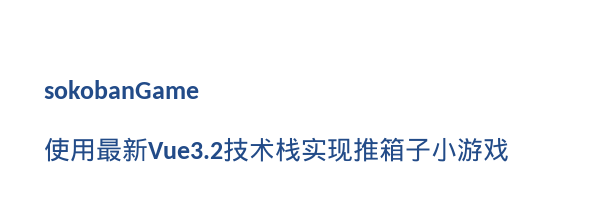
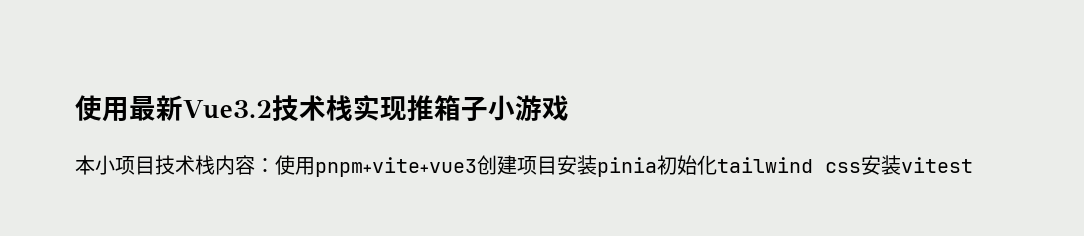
- sokobanGame
+ 本小项目技术栈内容：使用pnpm+vite+vue3创建项目安装pinia初始化tailwind css安装vitest

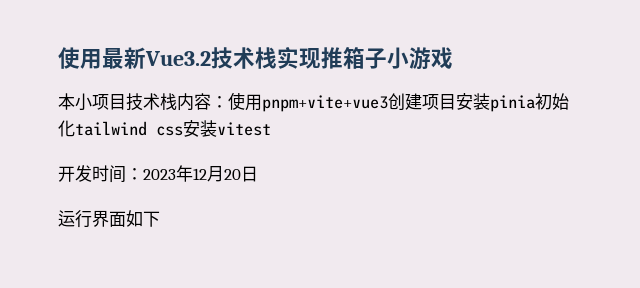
+ 开发时间：2023年12月20日
+ 运行界面如下

